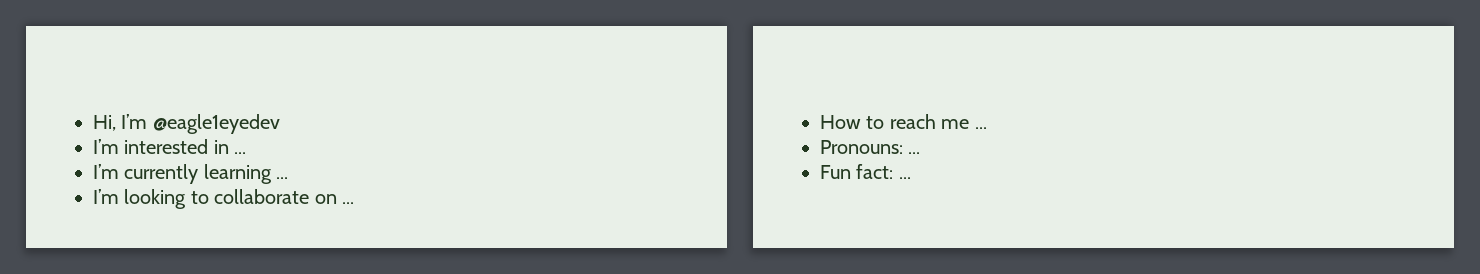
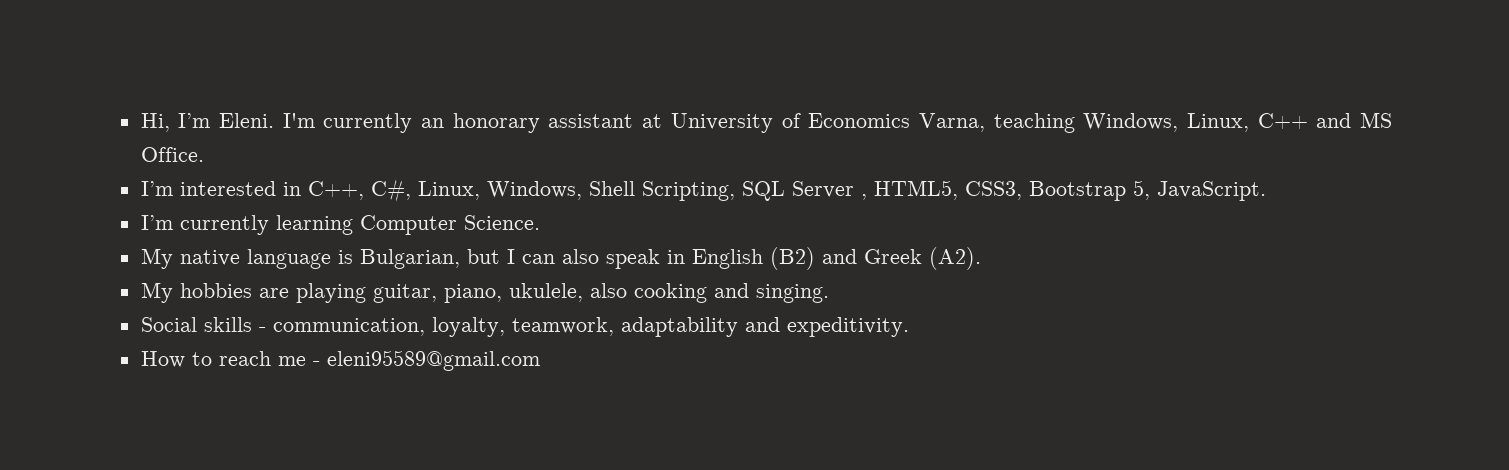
- Hi, I’m @eagle1eyedev
- I’m interested in ...
- I’m currently learning ...
- I’m looking to collaborate on ...
- How to reach me ...
- Pronouns: ...
- Fun fact: ...
+ Hi, I’m Eleni. I'm currently an honorary assistant at University of Economics Varna, teaching Windows, Linux, C++ and MS Office.
+ I’m interested in C++, C#, Linux, Windows, Shell Scripting, SQL Server , HTML5, CSS3, Bootstrap 5, JavaScript.
+ I’m currently learning Computer Science.
+ My native language is Bulgarian, but I can also speak in English (B2) and Greek (A2).
+ My hobbies are playing guitar, piano, ukulele, also cooking and singing.
+ Social skills - communication, loyalty, teamwork, adaptability and expeditivity.
+ How to reach me - eleni95589@gmail.com

